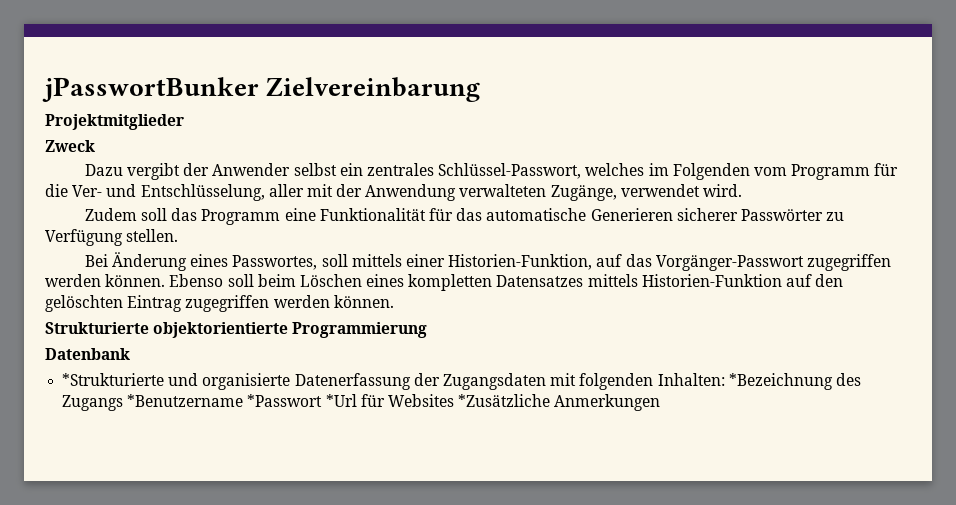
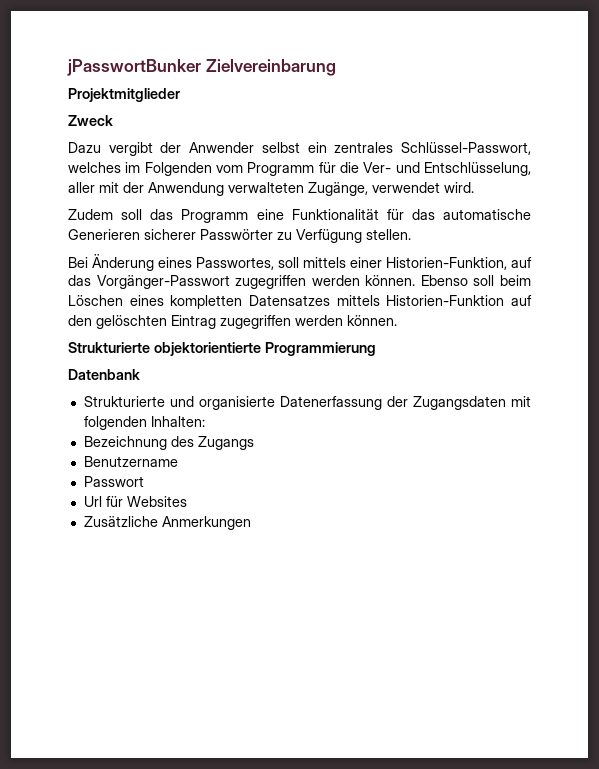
- *Strukturierte und organisierte Datenerfassung der Zugangsdaten mit folgenden Inhalten: *Bezeichnung des Zugangs *Benutzername *Passwort *Url für Websites *Zusätzliche Anmerkungen
+ Strukturierte und organisierte Datenerfassung der Zugangsdaten mit folgenden Inhalten:
+ Bezeichnung des Zugangs
+ Benutzername
+ Passwort
+ Url für Websites
+ Zusätzliche Anmerkungen

